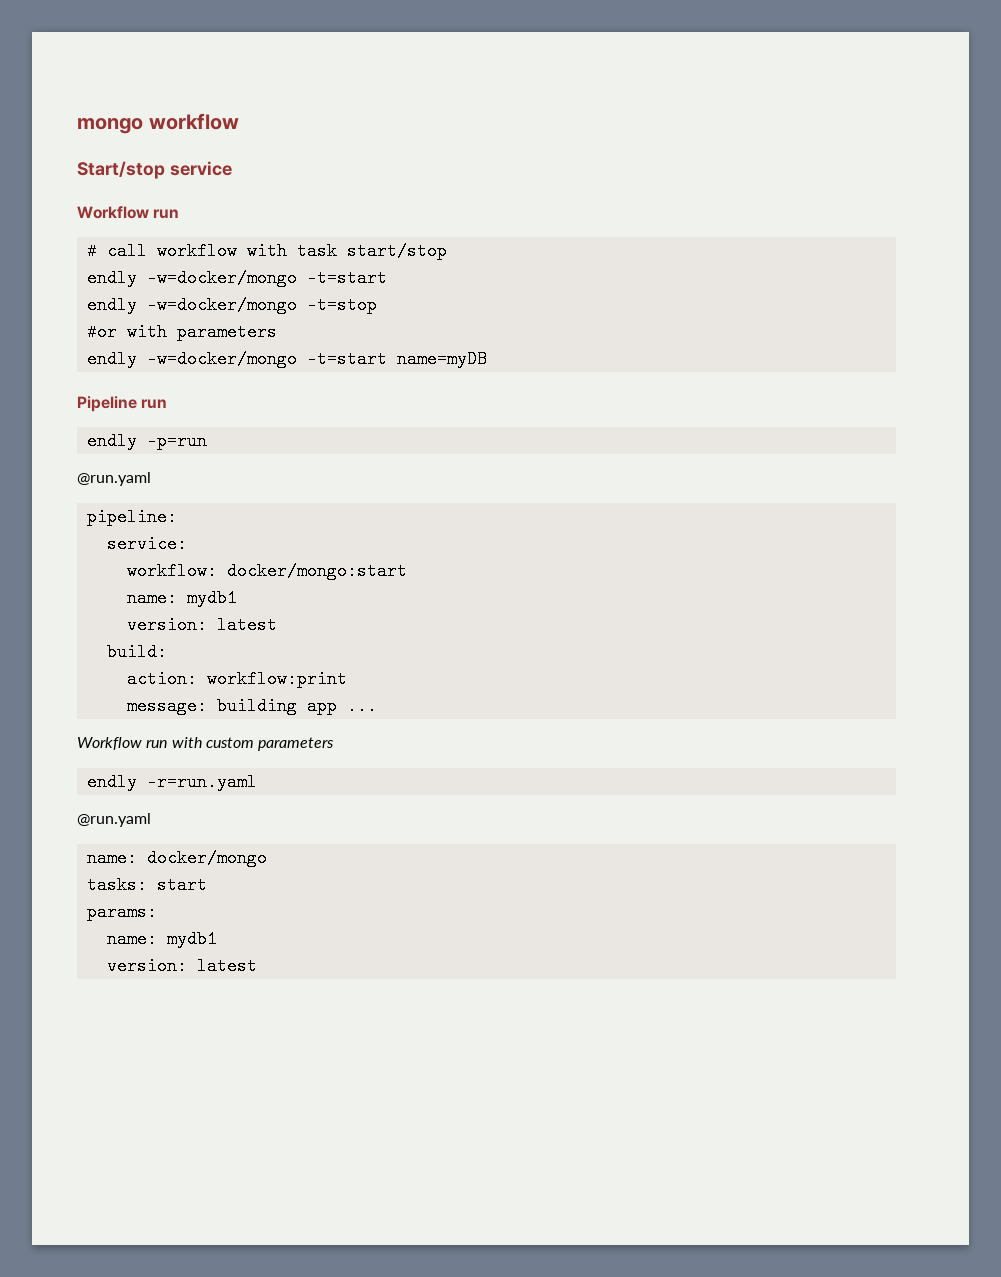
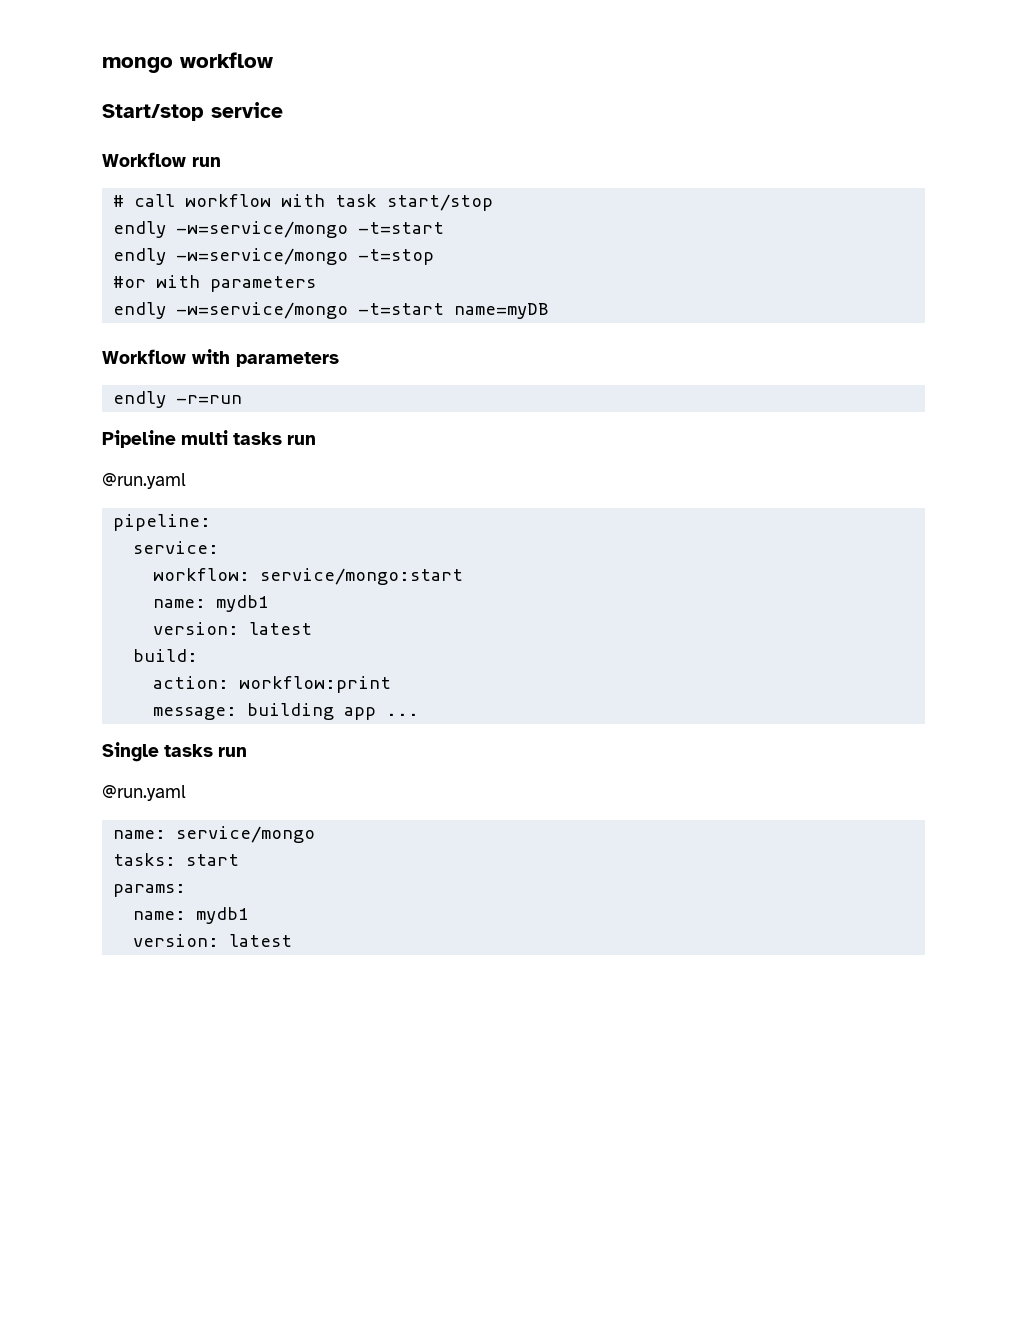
  # call workflow with task start/stop
- endly -w=docker/mongo -t=start
+ endly -w=service/mongo -t=start
- endly -w=docker/mongo -t=stop
+ endly -w=service/mongo -t=stop
- endly -w=docker/mongo -t=start name=myDB
+ endly -w=service/mongo -t=start name=myDB
- Pipeline run
- endly -p=run
+ Workflow with parameters
+ endly -r=run
+ Pipeline multi tasks run
- workflow: docker/mongo:start
+ workflow: service/mongo:start
- Workflow run with custom parameters
- endly -r=run.yaml
+ Single tasks run
- name: docker/mongo
+ name: service/mongo

